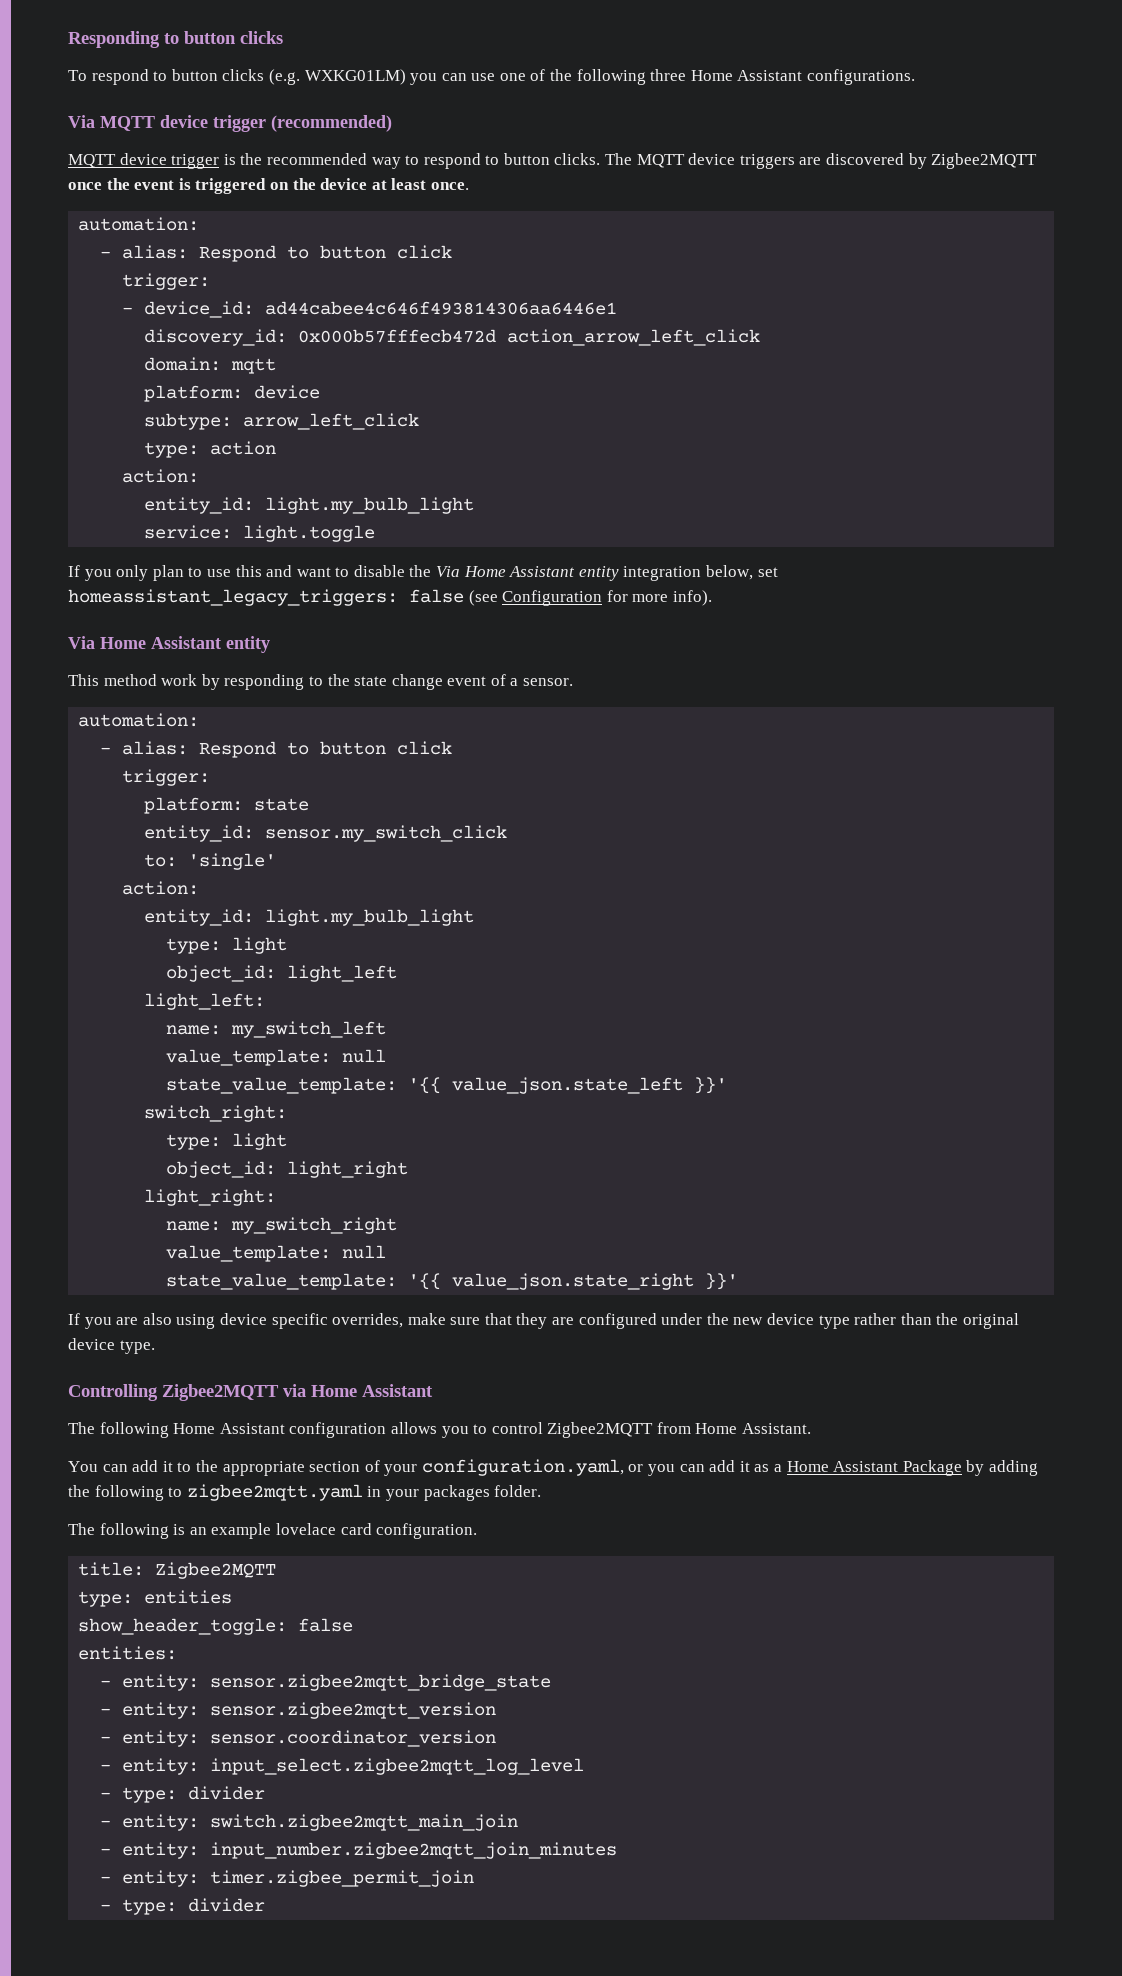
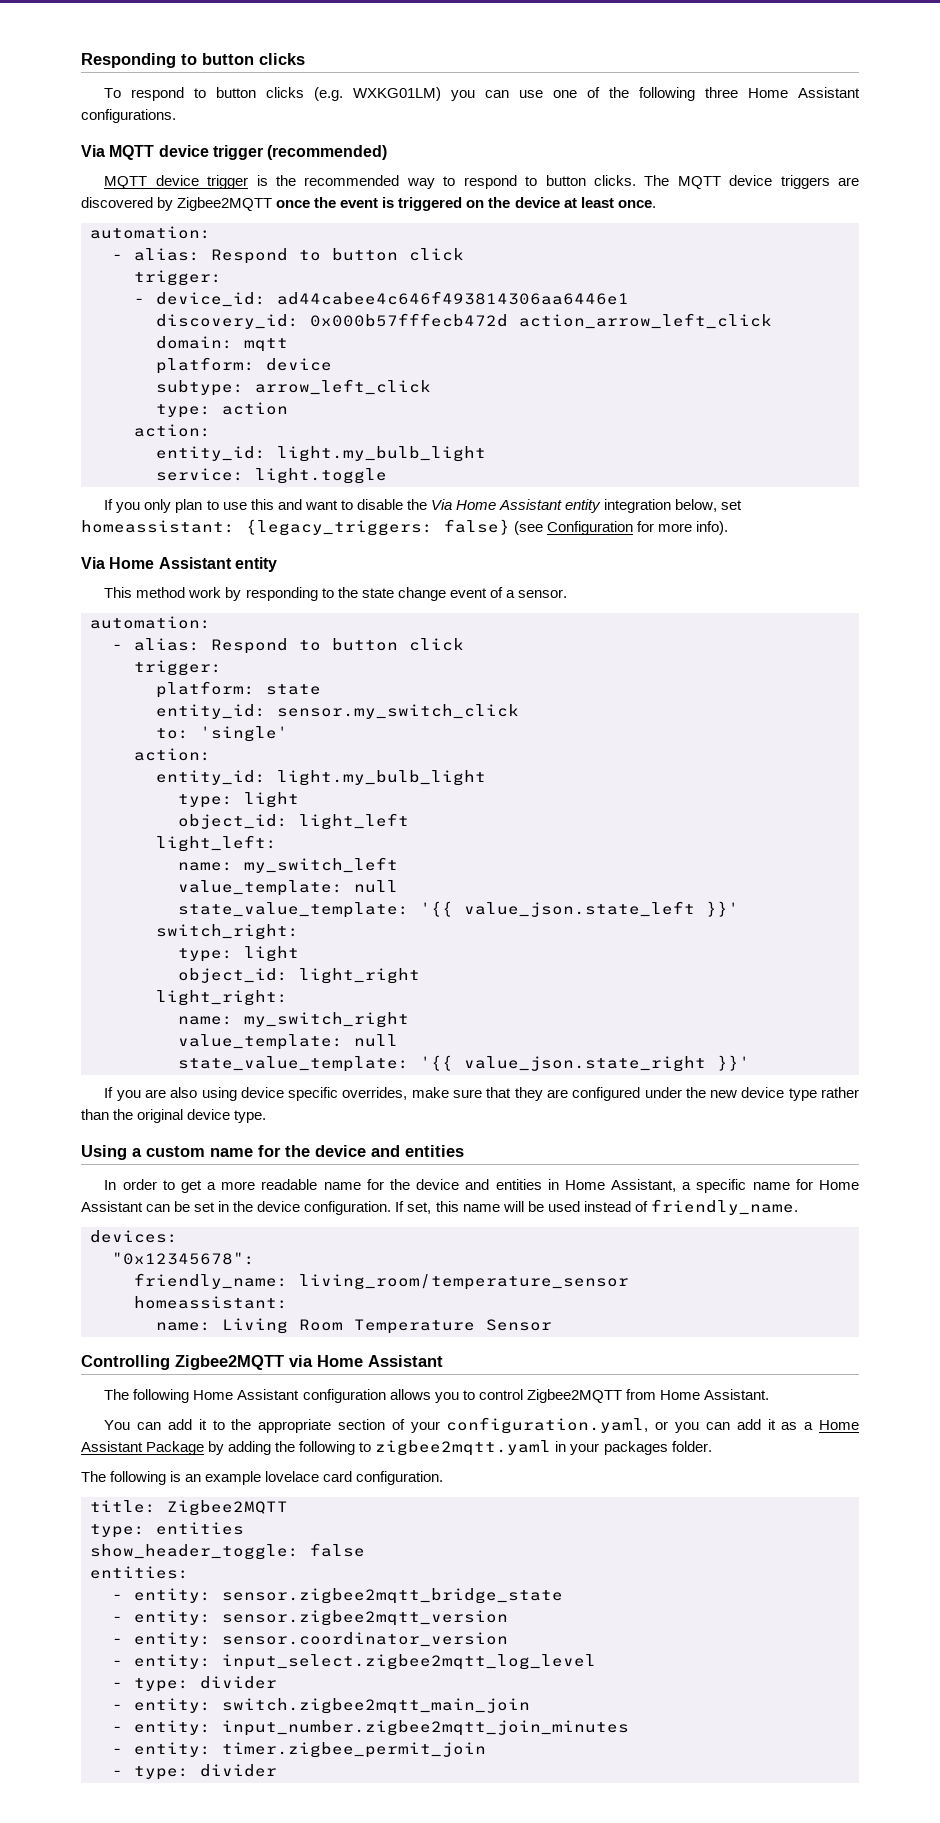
- If you only plan to use this and want to disable the Via Home Assistant entity integration below, set homeassistant_legacy_triggers: false (see Configuration for more info).
+ If you only plan to use this and want to disable the Via Home Assistant entity integration below, set homeassistant: {legacy_triggers: false} (see Configuration for more info).
+ Using a custom name for the device and entities
+ In order to get a more readable name for the device and entities in Home Assistant, a specific name for Home Assistant can be set in the device configuration. If set, this name will be used instead of friendly_name.
+ devices:
+ "0x12345678":
+ friendly_name: living_room/temperature_sensor
+ homeassistant:
+ name: Living Room Temperature Sensor

